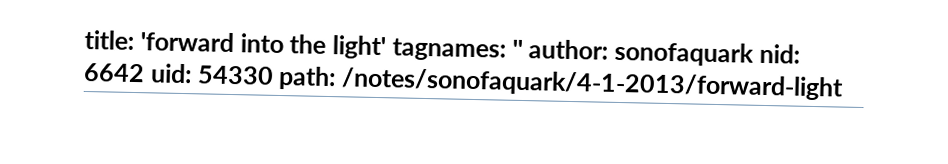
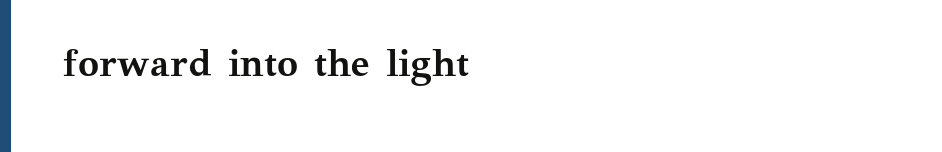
- title: 'forward into the light' tagnames: '' author: sonofaquark nid: 6642 uid: 54330 path: /notes/sonofaquark/4-1-2013/forward-light
+ forward into the light

